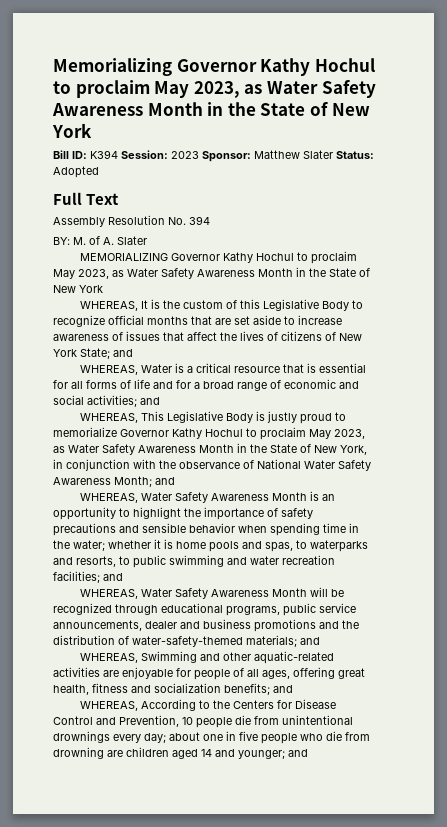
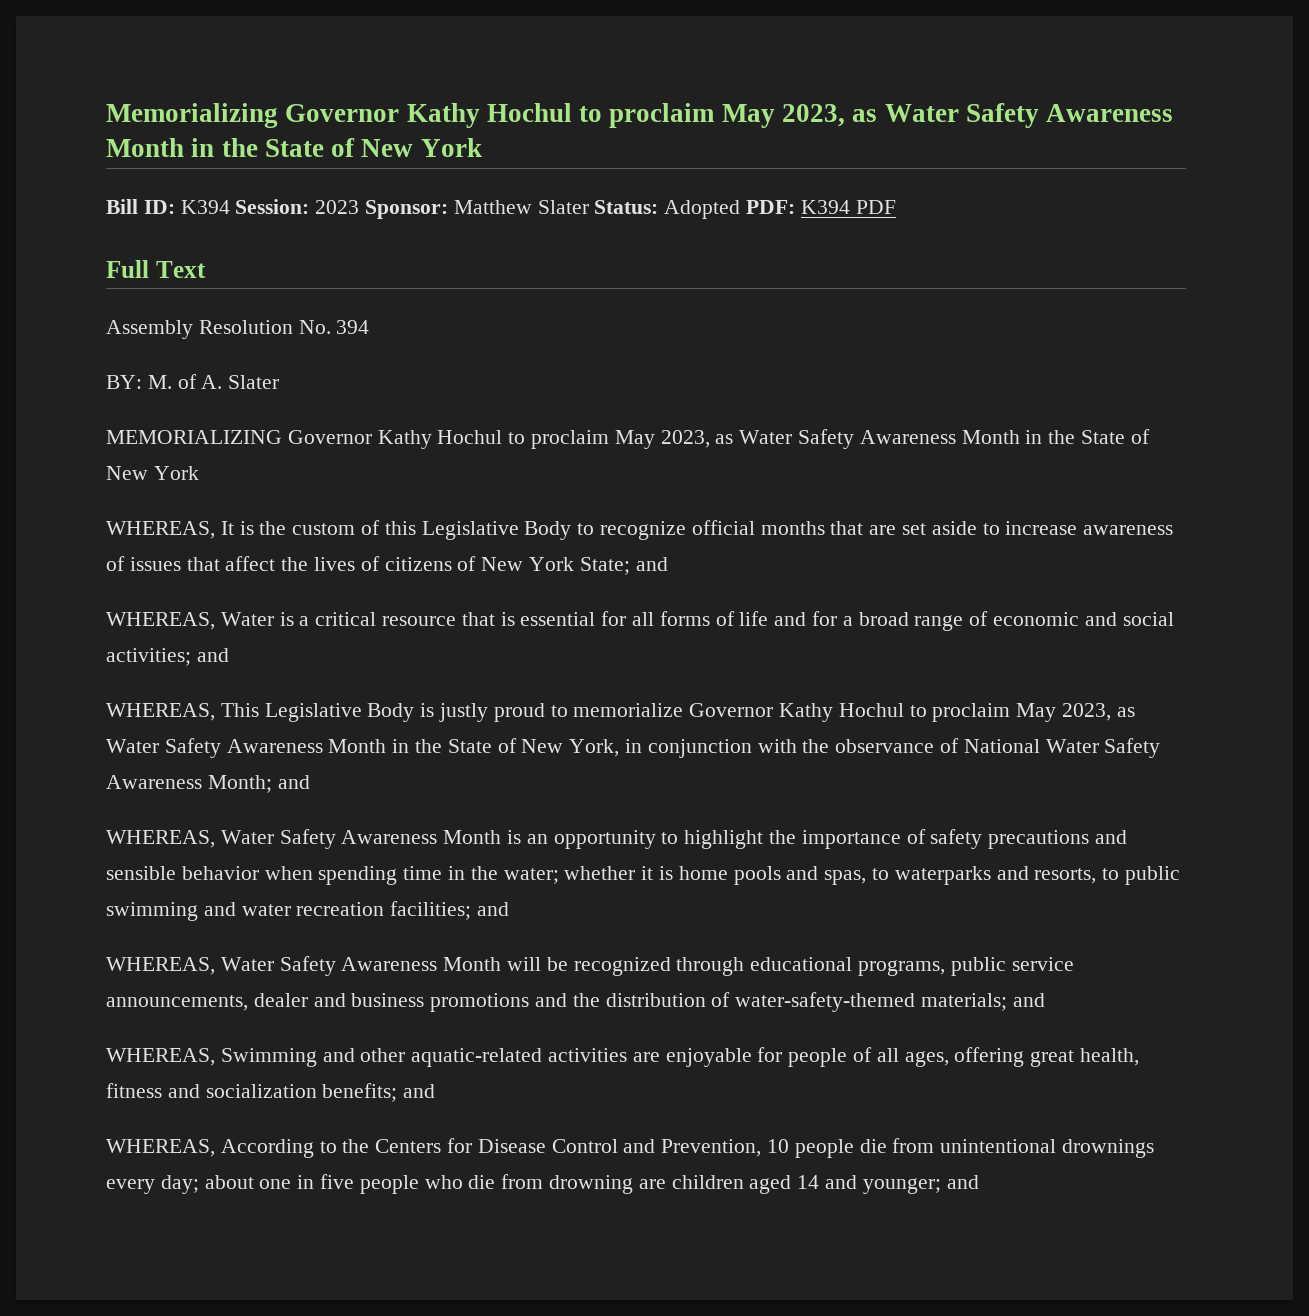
- Bill ID: K394 Session: 2023 Sponsor: Matthew Slater Status: Adopted
+ Bill ID: K394 Session: 2023 Sponsor: Matthew Slater Status: Adopted PDF: K394 PDF

